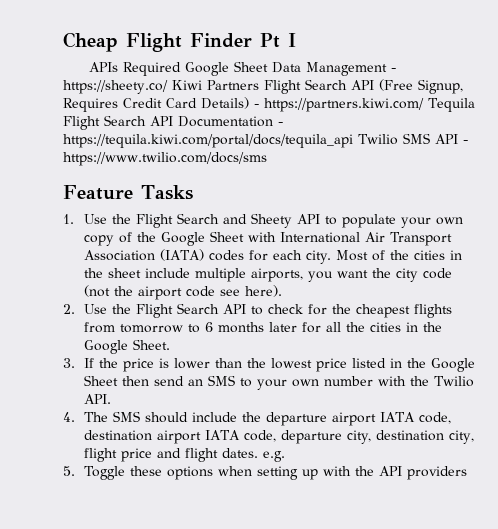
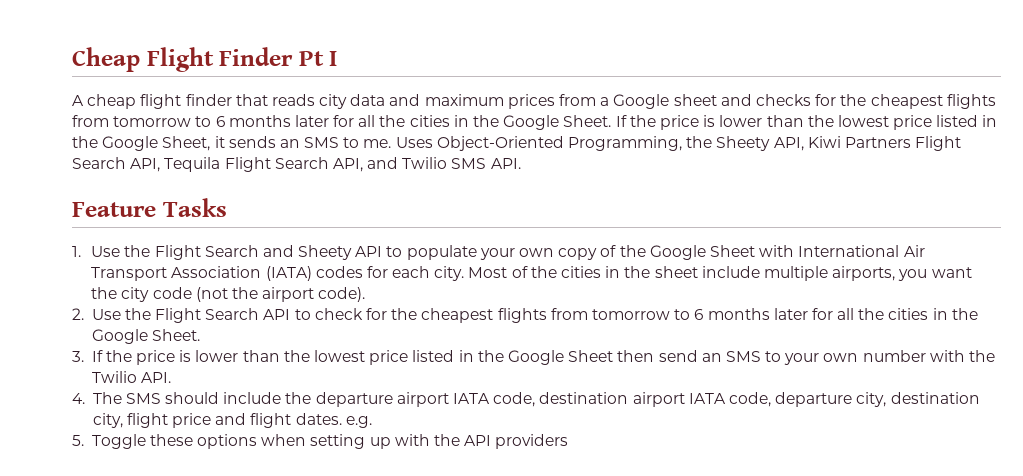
- APIs Required Google Sheet Data Management - https://sheety.co/ Kiwi Partners Flight Search API (Free Signup, Requires Credit Card Details) - https://partners.kiwi.com/ Tequila Flight Search API Documentation - https://tequila.kiwi.com/portal/docs/tequila_api Twilio SMS API - https://www.twilio.com/docs/sms
+ A cheap flight finder that reads city data and maximum prices from a Google sheet and checks for the cheapest flights from tomorrow to 6 months later for all the cities in the Google Sheet. If the price is lower than the lowest price listed in the Google Sheet, it sends an SMS to me. Uses Object-Oriented Programming, the Sheety API, Kiwi Partners Flight Search API, Tequila Flight Search API, and Twilio SMS API.
- Most of the cities in the sheet include multiple airports, you want the city code (not the airport code see here).
+ Most of the cities in the sheet include multiple airports, you want the city code (not the airport code).

